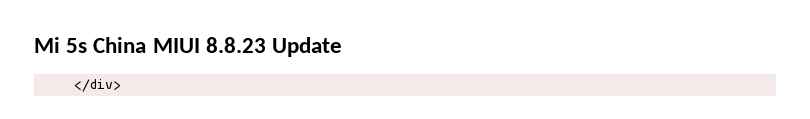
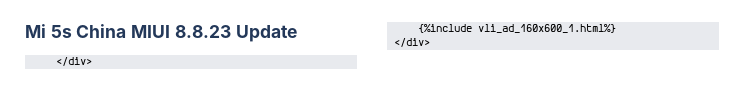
+ {%include vli_ad_160x600_1.html%}
+ </div>

